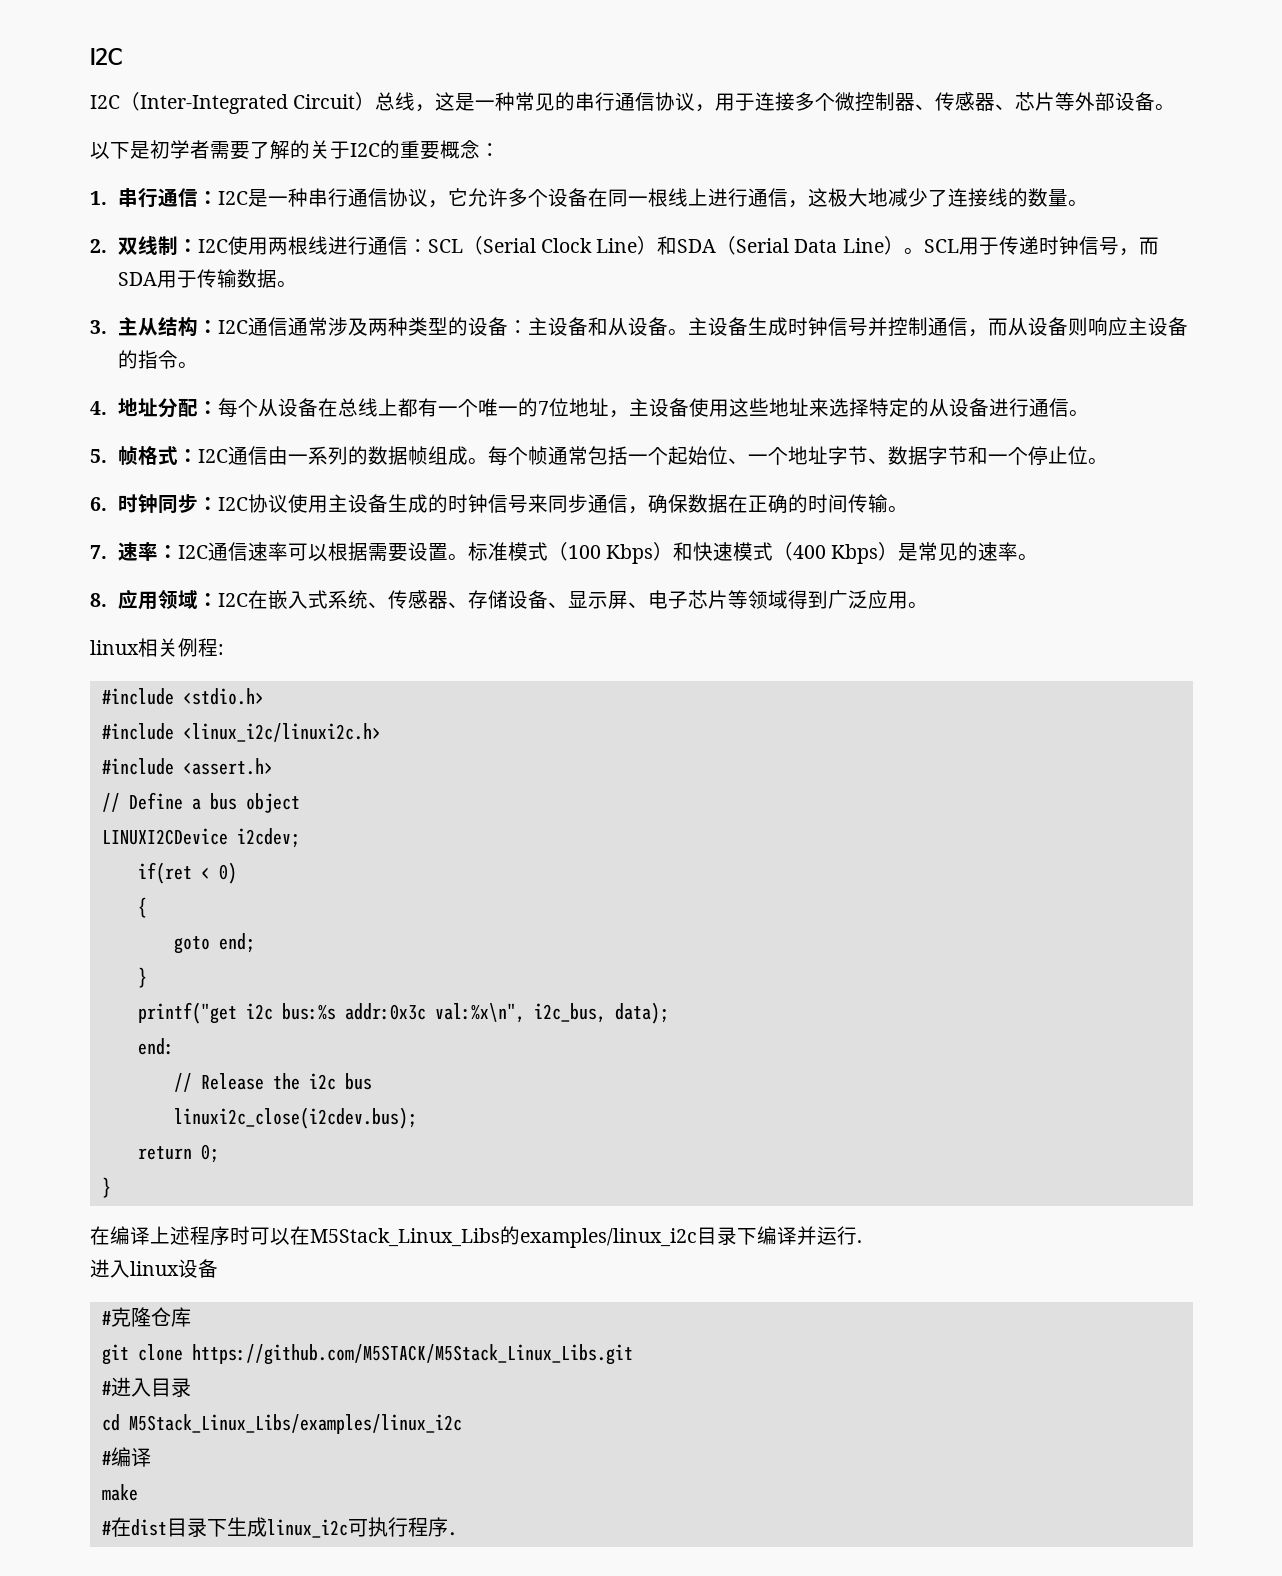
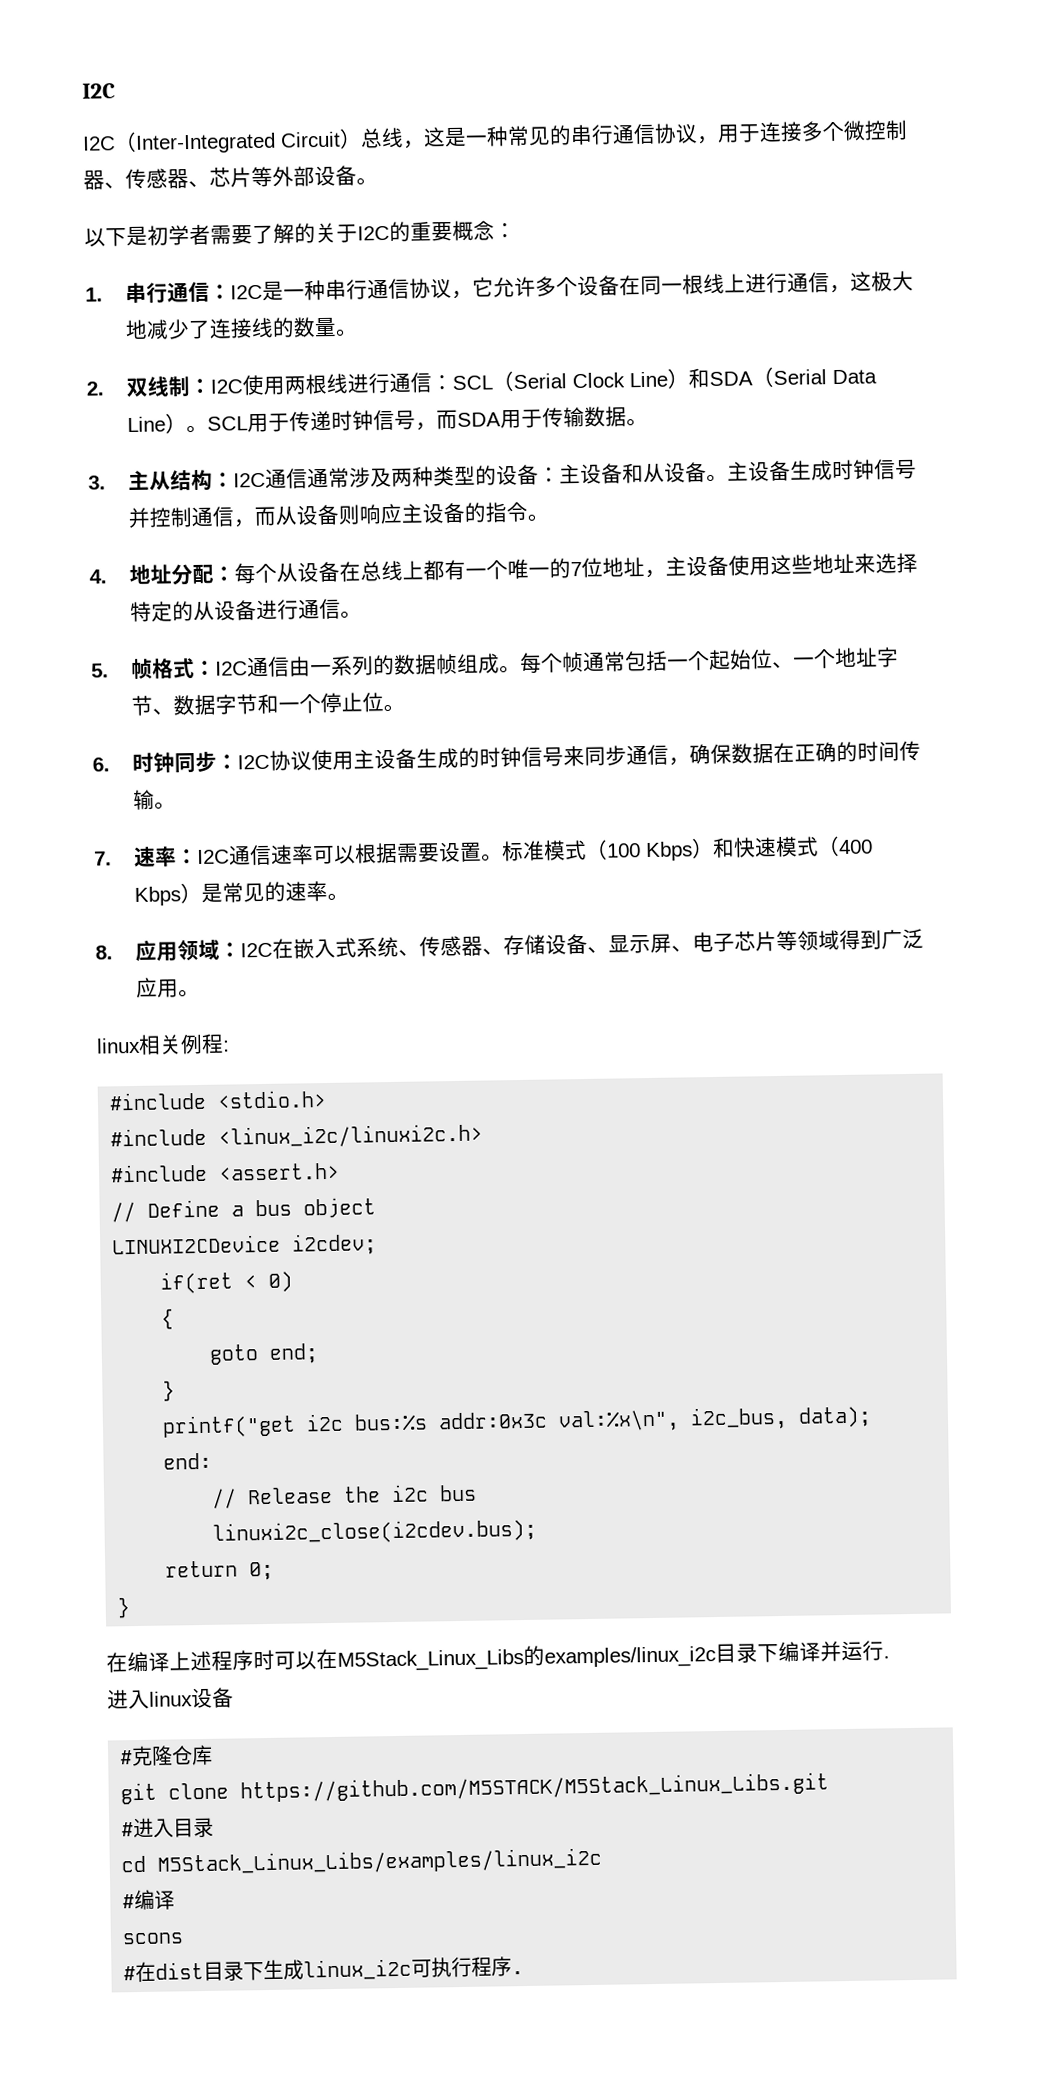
- make
+ scons

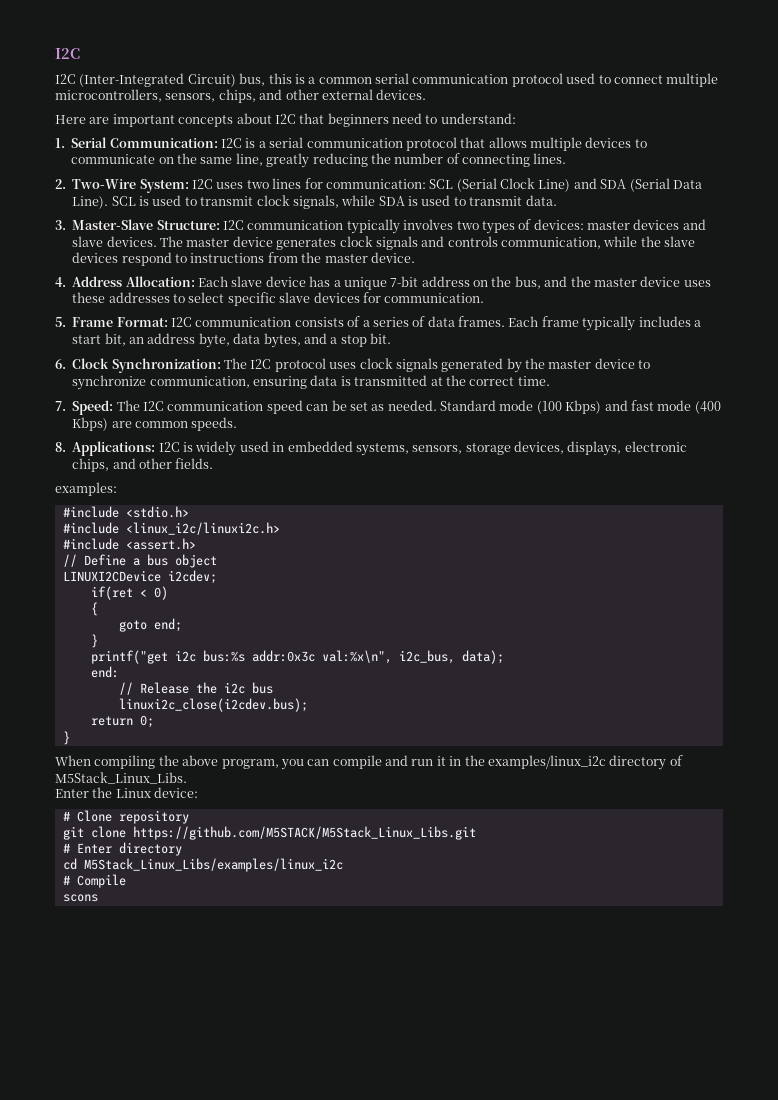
- I2C（Inter-Integrated Circuit）总线，这是一种常见的串行通信协议，用于连接多个微控制器、传感器、芯片等外部设备。
- 以下是初学者需要了解的关于I2C的重要概念：
- 1.串行通信：I2C是一种串行通信协议，它允许多个设备在同一根线上进行通信，这极大地减少了连接线的数量。
- 2.双线制：I2C使用两根线进行通信：SCL（Serial Clock Line）和SDA（Serial Data Line）。SCL用于传递时钟信号，而SDA用于传输数据。
- 3.主从结构：I2C通信通常涉及两种类型的设备：主设备和从设备。主设备生成时钟信号并控制通信，而从设备则响应主设备的指令。
- 4.地址分配：每个从设备在总线上都有一个唯一的7位地址，主设备使用这些地址来选择特定的从设备进行通信。
- 5.帧格式：I2C通信由一系列的数据帧组成。每个帧通常包括一个起始位、一个地址字节、数据字节和一个停止位。
- 6.时钟同步：I2C协议使用主设备生成的时钟信号来同步通信，确保数据在正确的时间传输。
- 7.速率：I2C通信速率可以根据需要设置。标准模式（100 Kbps）和快速模式（400 Kbps）是常见的速率。
- 8.应用领域：I2C在嵌入式系统、传感器、存储设备、显示屏、电子芯片等领域得到广泛应用。
- linux相关例程:
+ I2C (Inter-Integrated Circuit) bus, this is a common serial communication protocol used to connect multiple microcontrollers, sensors, chips, and other external devices.
+ Here are important concepts about I2C that beginners need to understand:
+ 1. Serial Communication: I2C is a serial communication protocol that allows multiple devices to communicate on the same line, greatly reducing the number of connecting lines.
+ 2. Two-Wire System: I2C uses two lines for communication: SCL (Serial Clock Line) and SDA (Serial Data Line). SCL is used to transmit clock signals, while SDA is used to transmit data.
+ 3. Master-Slave Structure: I2C communication typically involves two types of devices: master devices and slave devices. The master device generates clock signals and controls communication, while the slave devices respond to instructions from the master device.
+ 4. Address Allocation: Each slave device has a unique 7-bit address on the bus, and the master device uses these addresses to select specific slave devices for communication.
+ 5. Frame Format: I2C communication consists of a series of data frames. Each frame typically includes a start bit, an address byte, data bytes, and a stop bit.
+ 6. Clock Synchronization: The I2C protocol uses clock signals generated by the master device to synchronize communication, ensuring data is transmitted at the correct time.
+ 7. Speed: The I2C communication speed can be set as needed. Standard mode (100 Kbps) and fast mode (400 Kbps) are common speeds.
+ 8. Applications: I2C is widely used in embedded systems, sensors, storage devices, displays, electronic chips, and other fields.
+ examples:
- 在编译上述程序时可以在M5Stack_Linux_Libs的examples/linux_i2c目录下编译并运行.
- 进入linux设备
- #克隆仓库
+ When compiling the above program, you can compile and run it in the examples/linux_i2c directory of M5Stack_Linux_Libs.
+ Enter the Linux device:
+ # Clone repository
- #进入目录
+ # Enter directory
- #编译
+ # Compile
- #在dist目录下生成linux_i2c可执行程序.

